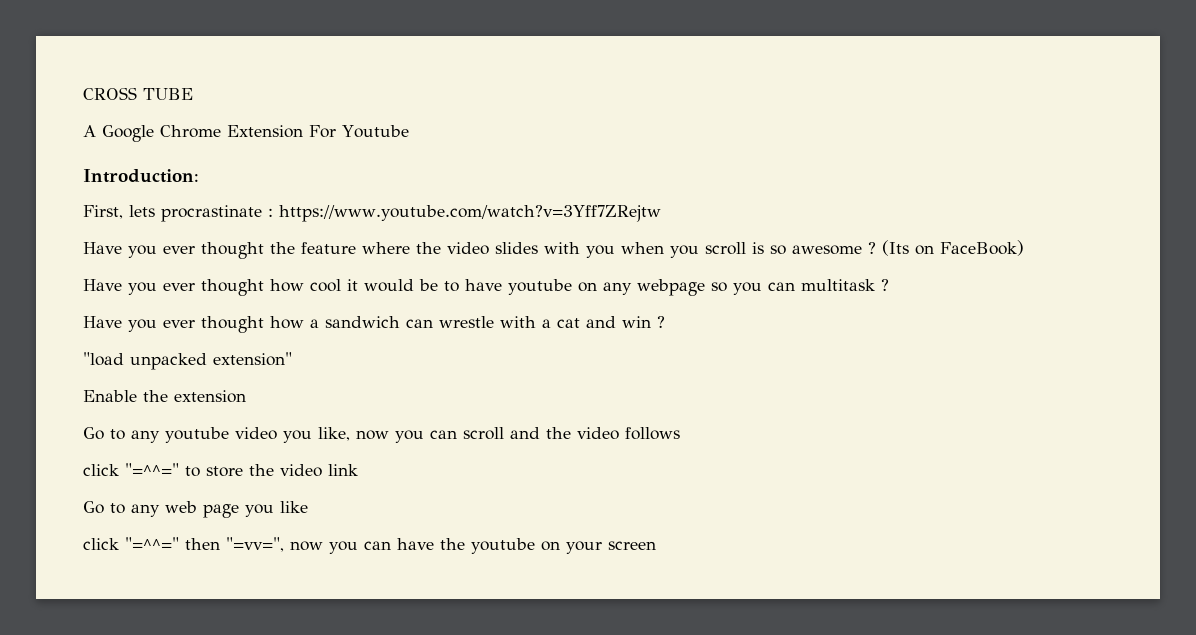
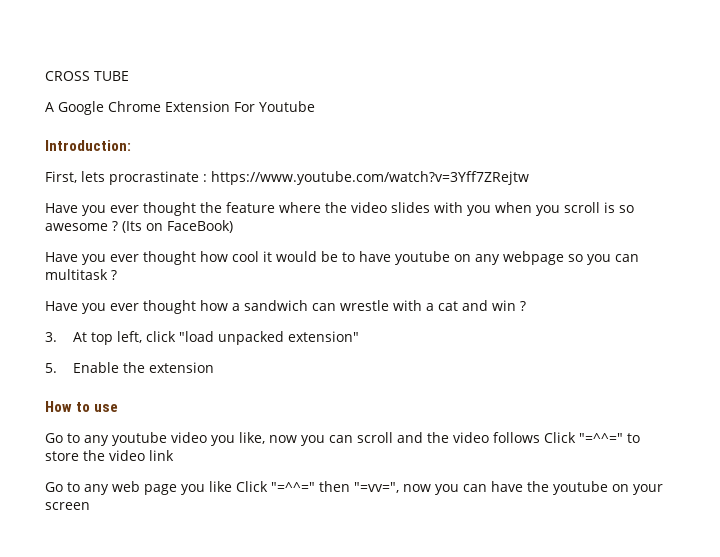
- "load unpacked extension"
+ 3. At top left, click "load unpacked extension"
- Enable the extension
+ 5. Enable the extension
+ How to use
- Go to any youtube video you like, now you can scroll and the video follows
- click "=^^=" to store the video link
+ Go to any youtube video you like, now you can scroll and the video follows Click "=^^=" to store the video link
- Go to any web page you like
- click "=^^=" then "=vv=", now you can have the youtube on your screen
+ Go to any web page you like Click "=^^=" then "=vv=", now you can have the youtube on your screen

